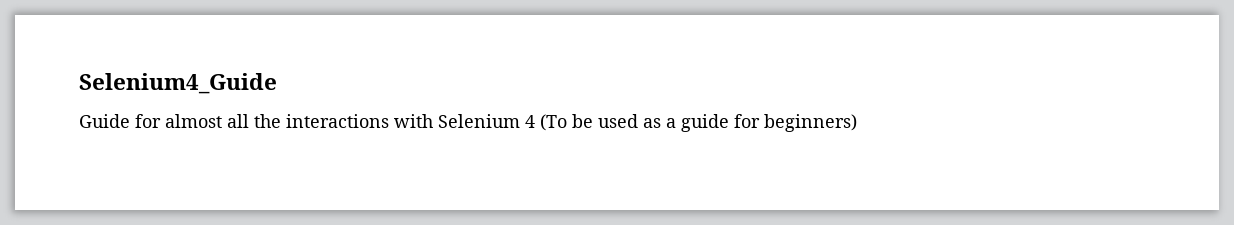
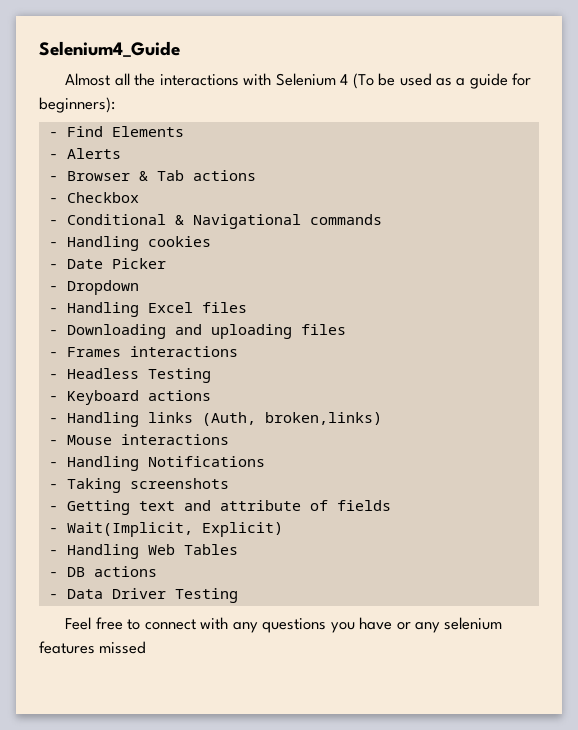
- Guide for almost all the interactions with Selenium 4 (To be used as a guide for beginners)
+ Almost all the interactions with Selenium 4 (To be used as a guide for beginners):
+ - Find Elements
+ - Alerts
+ - Browser & Tab actions
+ - Checkbox
+ - Conditional & Navigational commands
+ - Handling cookies
+ - Date Picker
+ - Dropdown
+ - Handling Excel files
+ - Downloading and uploading files
+ - Frames interactions
+ - Headless Testing
+ - Keyboard actions
+ - Handling links (Auth, broken,links)
+ - Mouse interactions
+ - Handling Notifications
+ - Taking screenshots
+ - Getting text and attribute of fields
+ - Wait(Implicit, Explicit)
+ - Handling Web Tables
+ - DB actions
+ - Data Driver Testing
+ Feel free to connect with any questions you have or any selenium features missed

